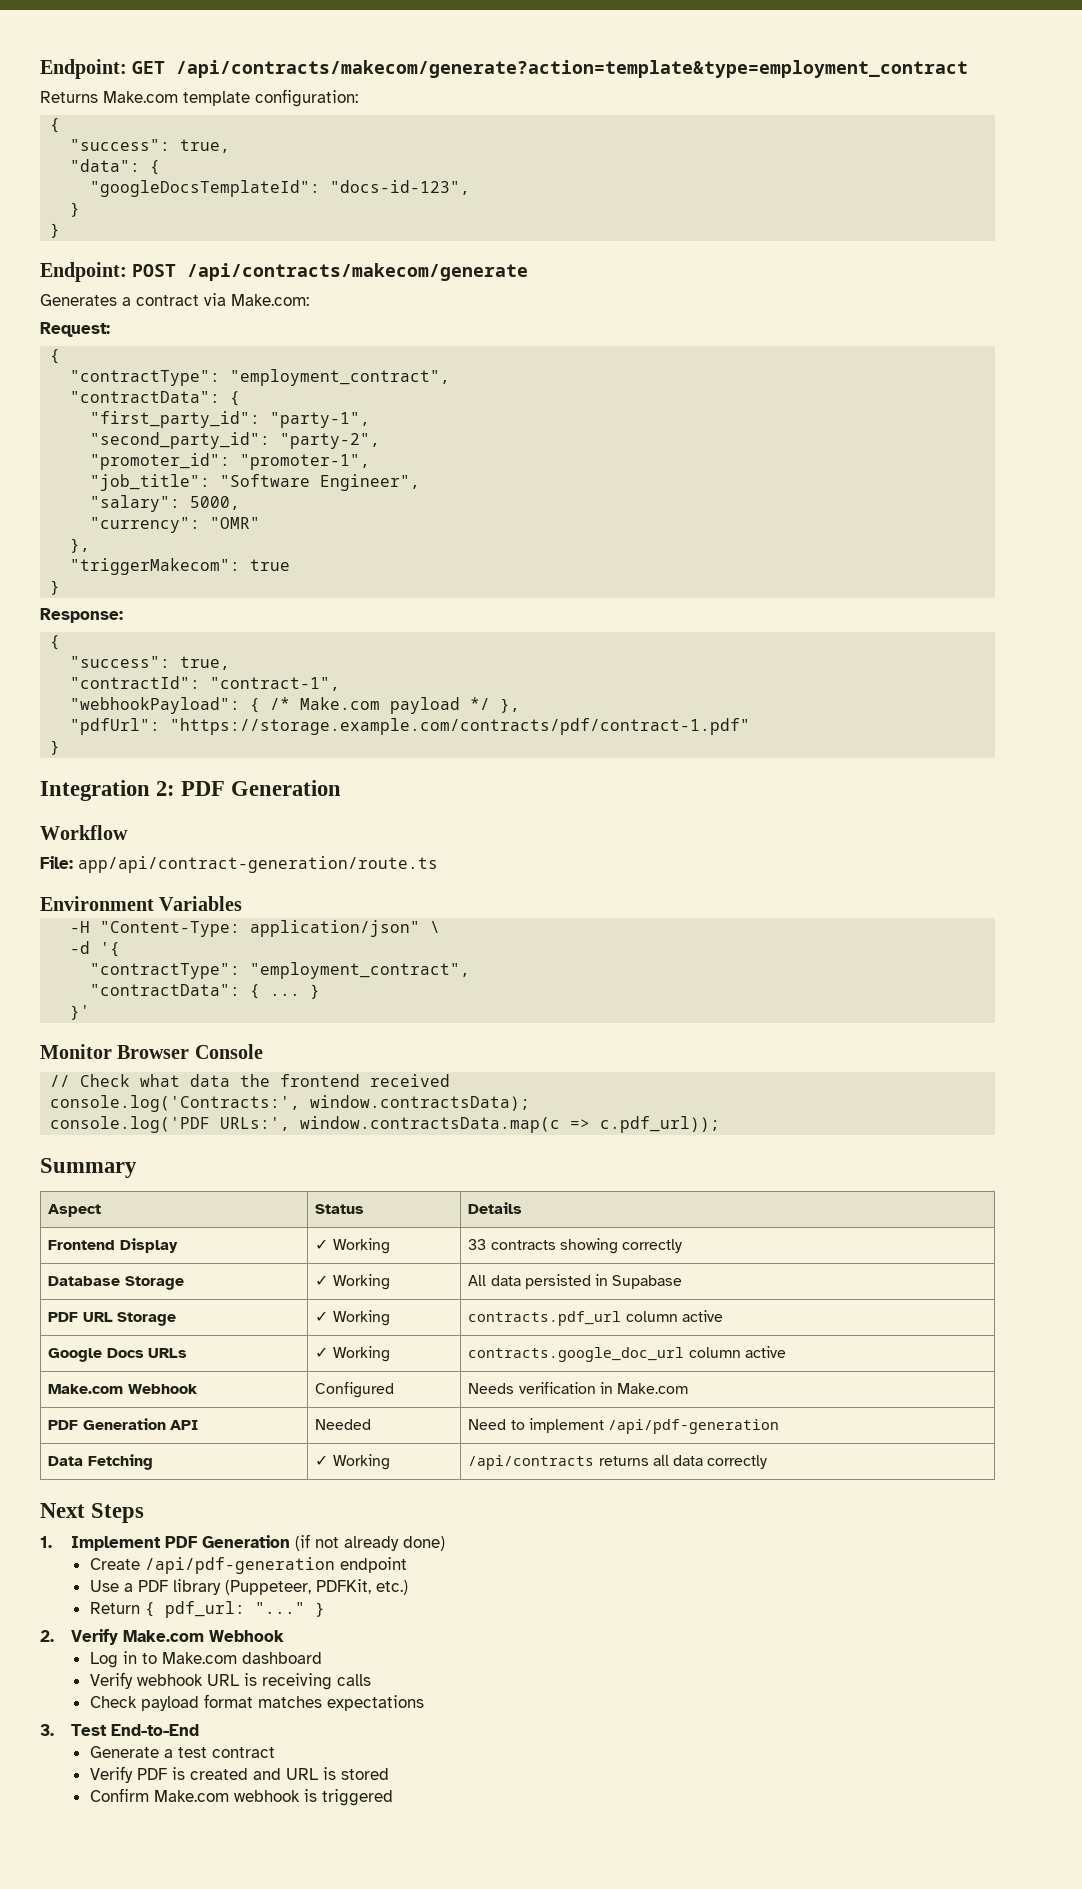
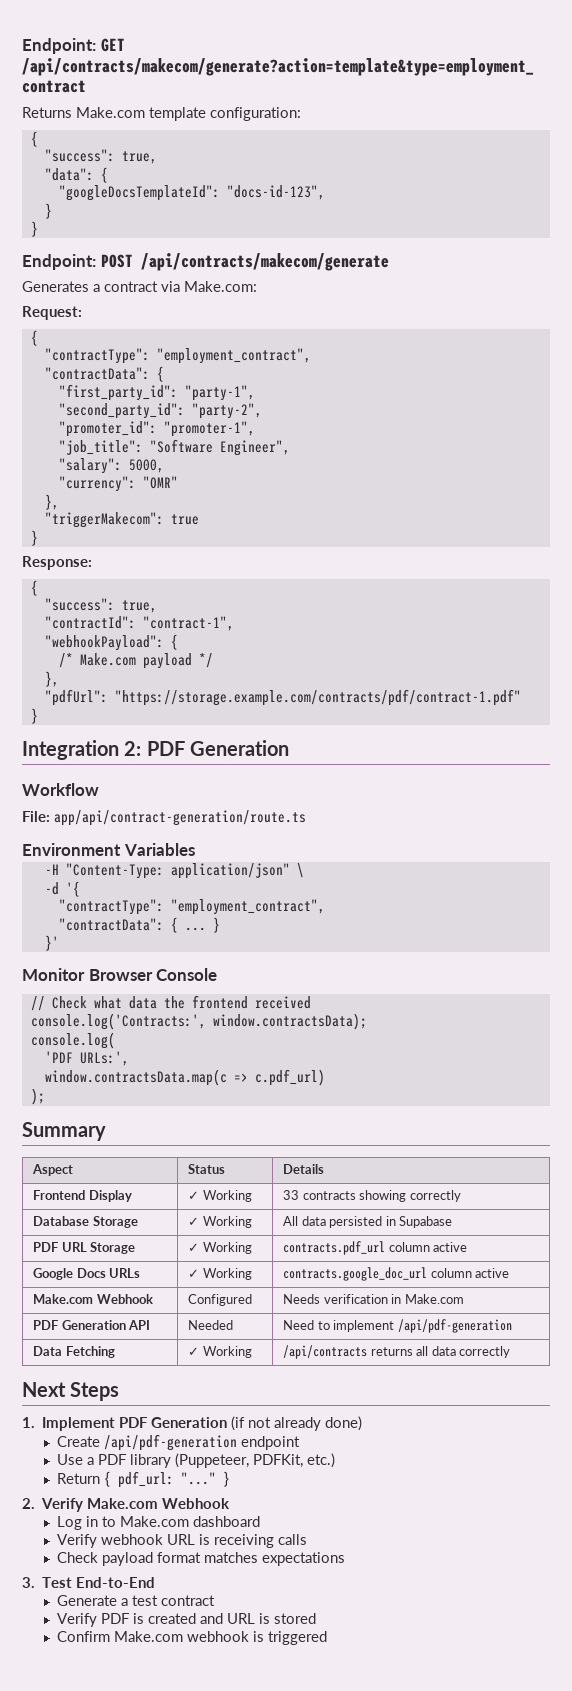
- "webhookPayload": { /* Make.com payload */ },
+ "webhookPayload": {
+ /* Make.com payload */
+ },
- console.log('PDF URLs:', window.contractsData.map(c => c.pdf_url));
+ console.log(
+ 'PDF URLs:',
+ window.contractsData.map(c => c.pdf_url)
+ );

